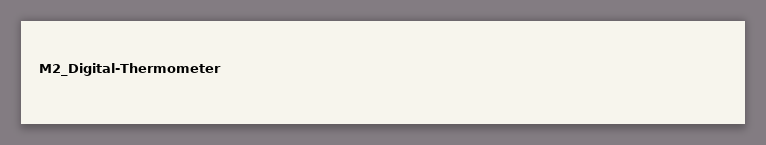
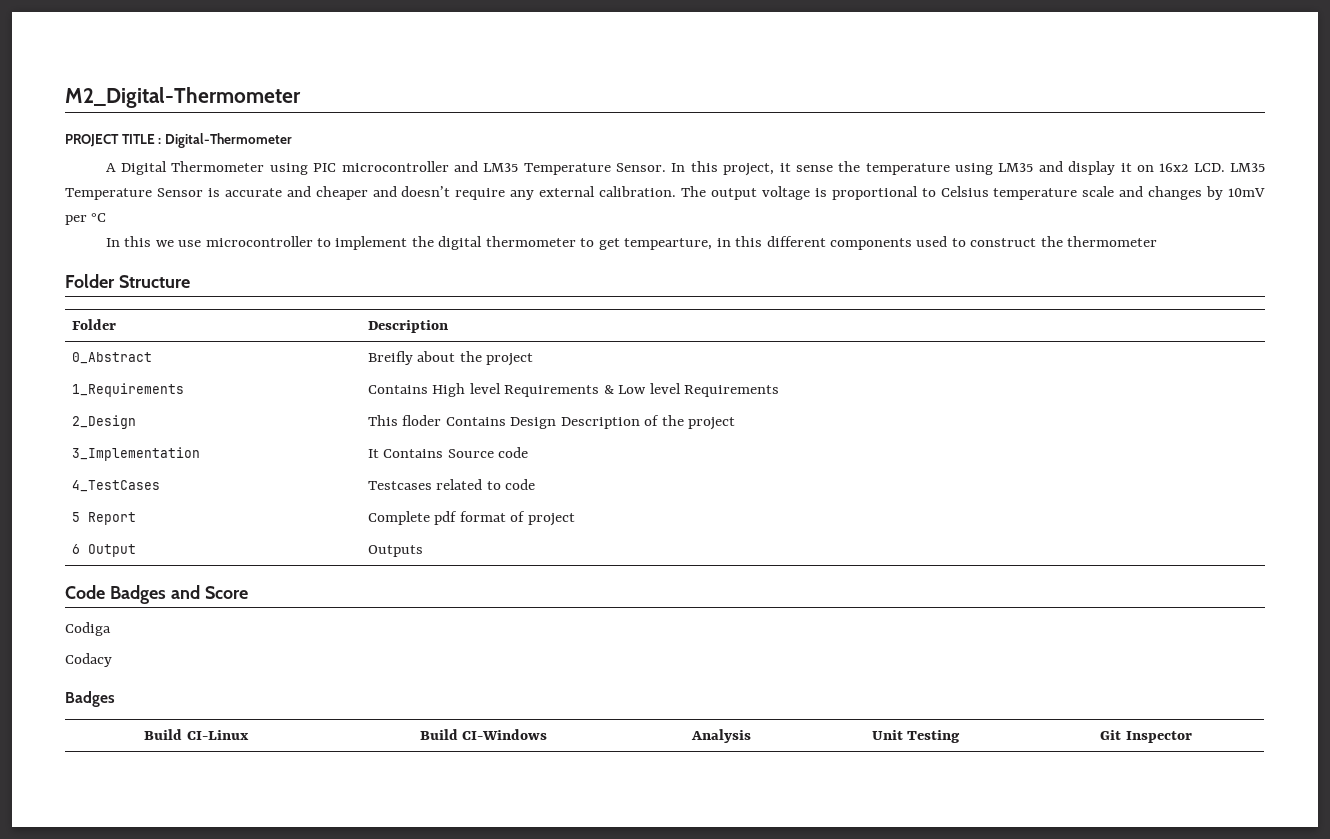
+ PROJECT TITLE : Digital-Thermometer
+ A Digital Thermometer using PIC microcontroller and LM35 Temperature Sensor. In this project, it sense the temperature using LM35 and display it on 16x2 LCD. LM35 Temperature Sensor is accurate and cheaper and doesn’t require any external calibration. The output voltage is proportional to Celsius temperature scale and changes by 10mV per °C
+ In this we use microcontroller to implement the digital thermometer to get tempearture, in this different components used to construct the thermometer
+ Folder Structure
+ Folder | Description
+ 0_Abstract | Breifly about the project
+ 1_Requirements | Contains High level Requirements & Low level Requirements
+ 2_Design | This floder Contains Design Description of the project
+ 3_Implementation | It Contains Source code
+ 4_TestCases | Testcases related to code
+ 5 Report | Complete pdf format of project
+ 6 Output | Outputs
+ Code Badges and Score
+ Codiga
+ Codacy
+ Badges
+ Build CI-Linux | Build CI-Windows | Analysis | Unit Testing | Git Inspector

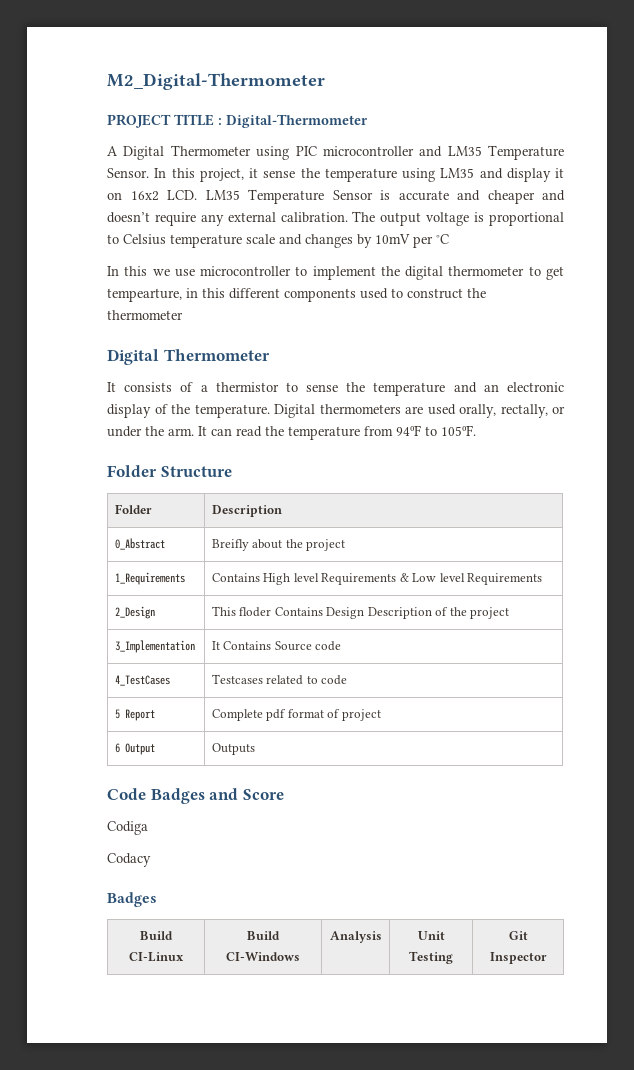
  In this we use microcontroller to implement the digital thermometer to get tempearture, in this different components used to construct the thermometer
+ Digital Thermometer
+ It consists of a thermistor to sense the temperature and an electronic display of the temperature. Digital thermometers are used orally, rectally, or under the arm. It can read the temperature from 94⁰F to 105⁰F.

